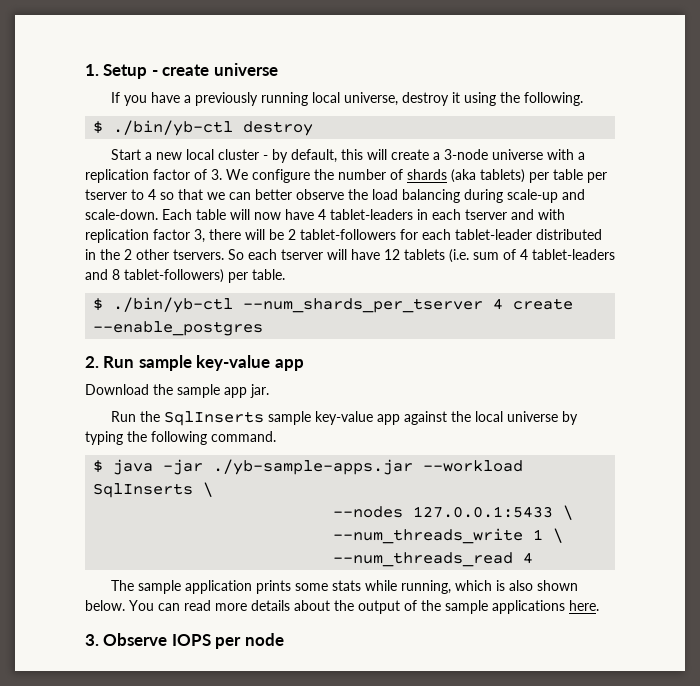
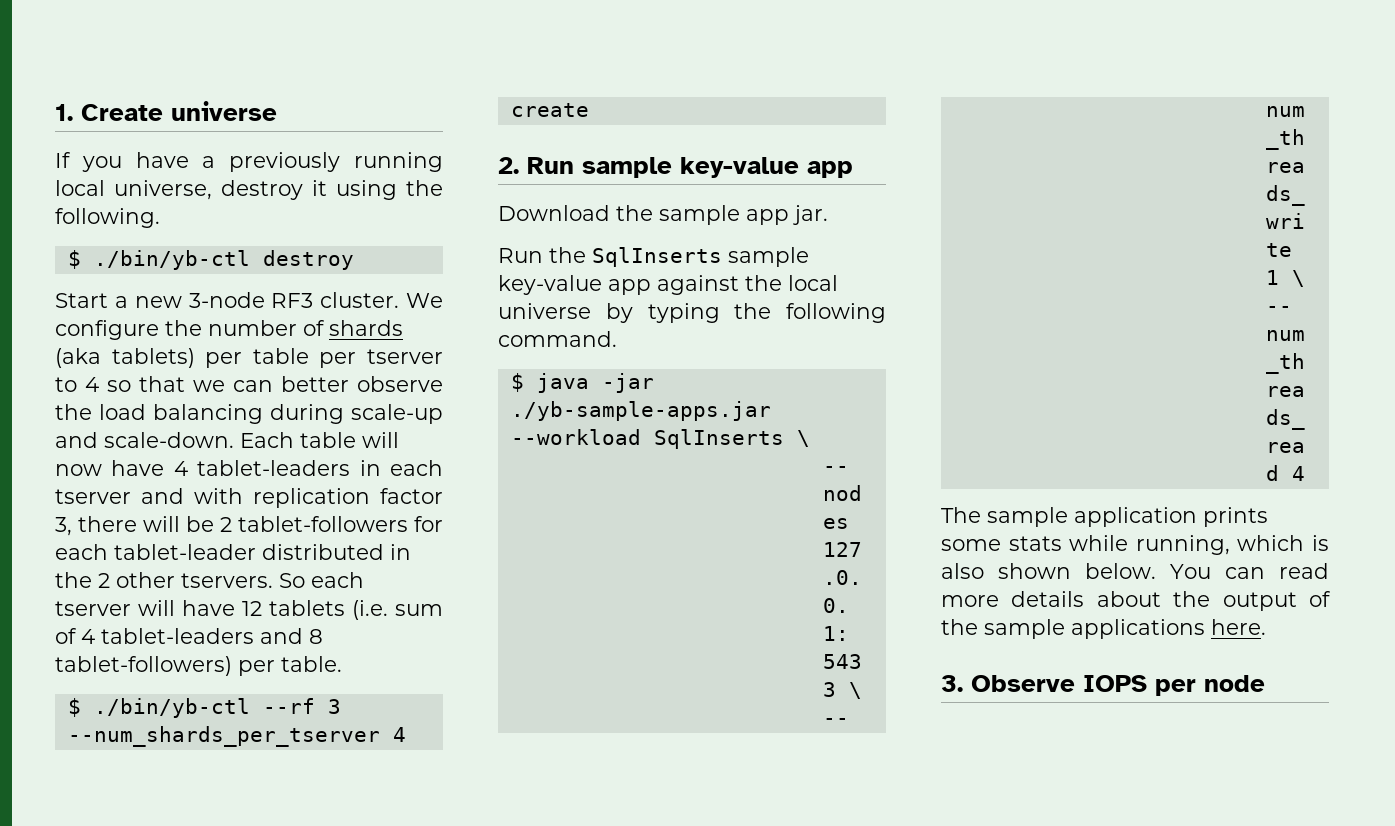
- 1. Setup - create universe
+ 1. Create universe
- Start a new local cluster - by default, this will create a 3-node universe with a replication factor of 3. We configure the number of shards (aka tablets) per table per tserver to 4 so that we can better observe the load balancing during scale-up and scale-down.
+ Start a new 3-node RF3 cluster. We configure the number of shards (aka tablets) per table per tserver to 4 so that we can better observe the load balancing during scale-up and scale-down.
- $ ./bin/yb-ctl --num_shards_per_tserver 4 create --enable_postgres
+ $ ./bin/yb-ctl --rf 3 --num_shards_per_tserver 4 create

